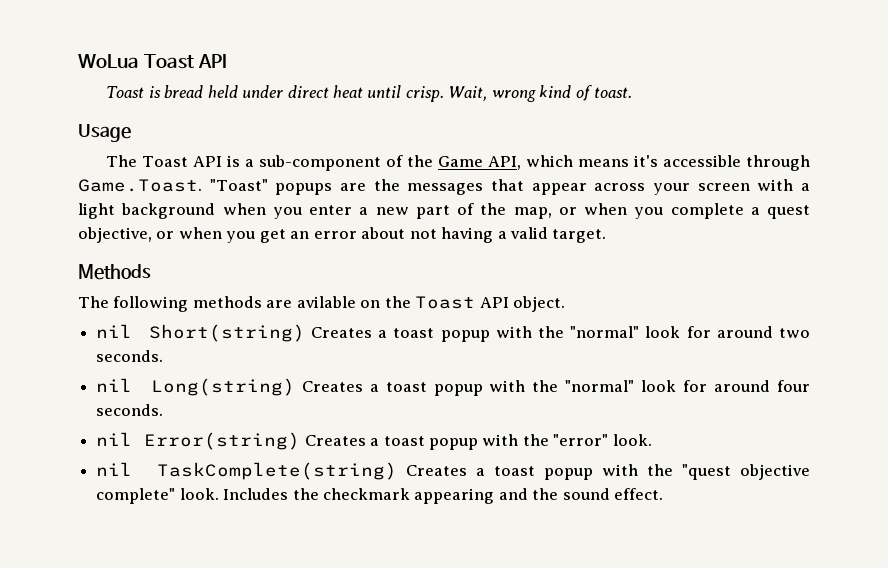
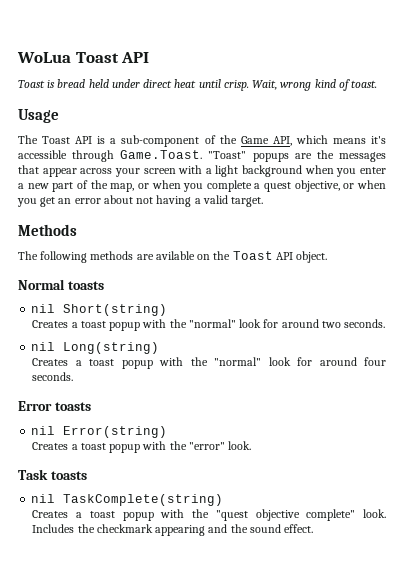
+ Normal toasts
- nil Short(string) Creates a toast popup with the "normal" look for around two seconds.
+ nil Short(string)
+ Creates a toast popup with the "normal" look for around two seconds.
- nil Long(string) Creates a toast popup with the "normal" look for around four seconds.
+ nil Long(string)
+ Creates a toast popup with the "normal" look for around four seconds.
+ Error toasts
- nil Error(string) Creates a toast popup with the "error" look.
+ nil Error(string)
+ Creates a toast popup with the "error" look.
+ Task toasts
- nil TaskComplete(string) Creates a toast popup with the "quest objective complete" look.
+ nil TaskComplete(string)
+ Creates a toast popup with the "quest objective complete" look.

